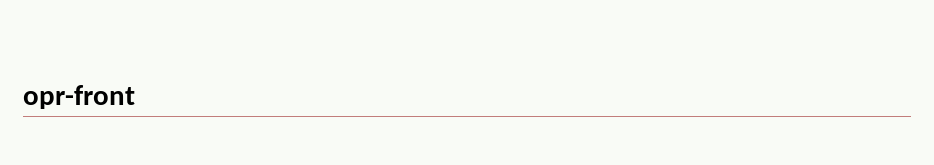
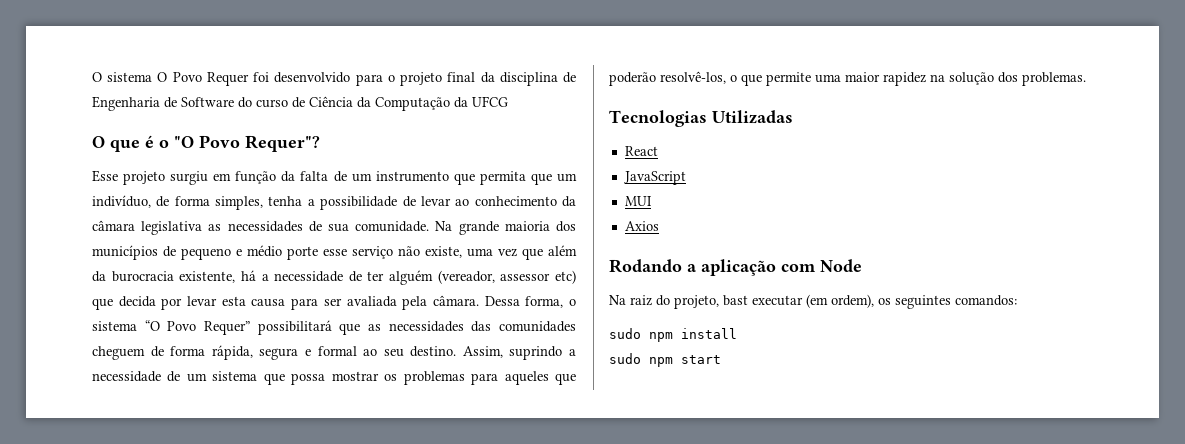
- opr-front
+ O sistema O Povo Requer foi desenvolvido para o projeto final da disciplina de Engenharia de Software do curso de Ciência da Computação da UFCG
+ O que é o "O Povo Requer"?
+ Esse projeto surgiu em função da falta de um instrumento que permita que um indivíduo, de forma simples, tenha a possibilidade de levar ao conhecimento da câmara legislativa as necessidades de sua comunidade. Na grande maioria dos municípios de pequeno e médio porte esse serviço não existe, uma vez que além da burocracia existente, há a necessidade de ter alguém (vereador, assessor etc) que decida por levar esta causa para ser avaliada pela câmara. Dessa forma, o sistema “O Povo Requer” possibilitará que as necessidades das comunidades cheguem de forma rápida, segura e formal ao seu destino. Assim, suprindo a necessidade de um sistema que possa mostrar os problemas para aqueles que poderão resolvê-los, o que permite uma maior rapidez na solução dos problemas.
+ Tecnologias Utilizadas
+ React
+ JavaScript
+ MUI
+ Axios
+ Rodando a aplicação com Node
+ Na raiz do projeto, bast executar (em ordem), os seguintes comandos:
+ sudo npm install
+ sudo npm start

